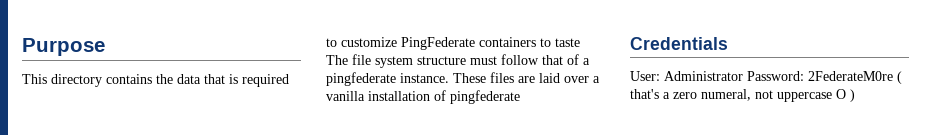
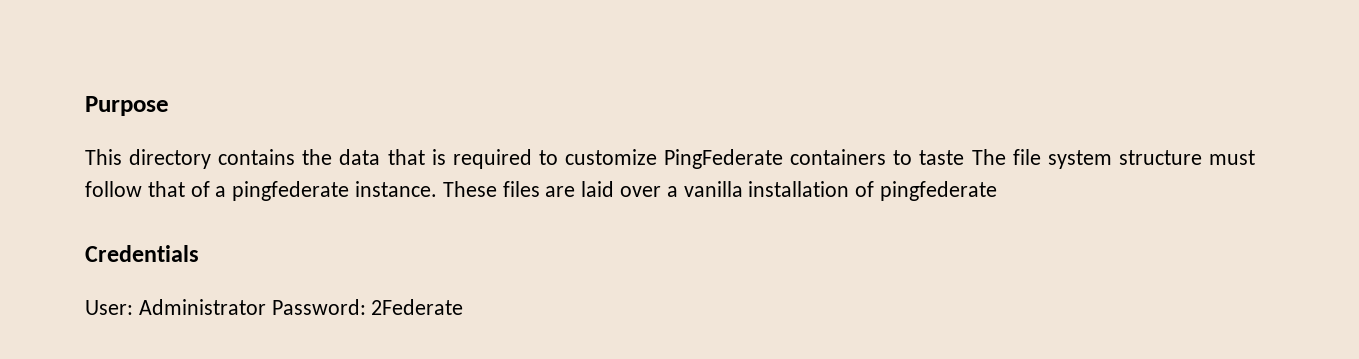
- User: Administrator Password: 2FederateM0re ( that's a zero numeral, not uppercase O )
+ User: Administrator Password: 2Federate

